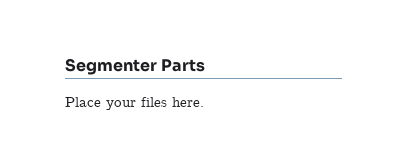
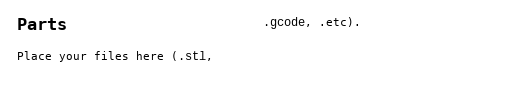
- Segmenter Parts
+ Parts
- Place your files here.
+ Place your files here (.stl, .gcode, .etc).

